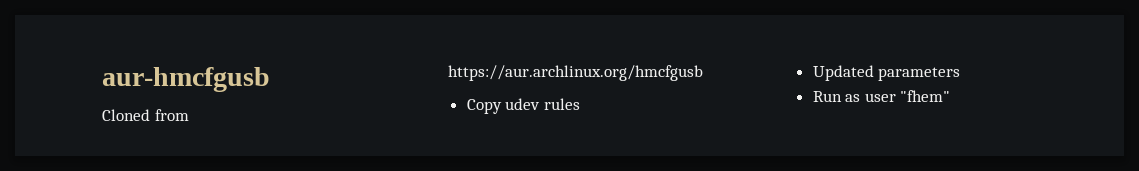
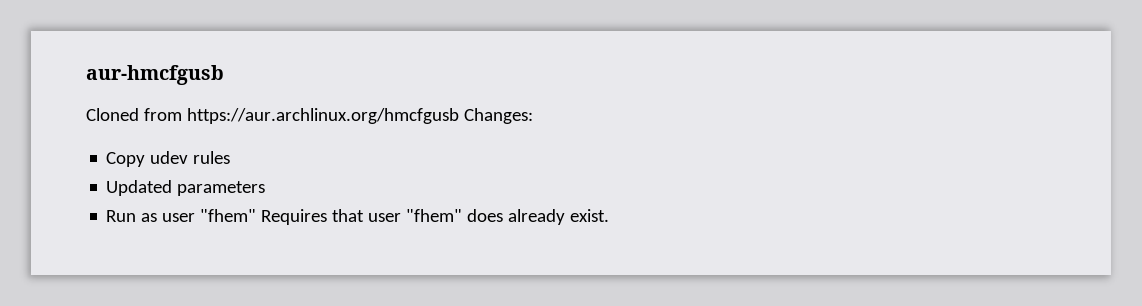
- Cloned from https://aur.archlinux.org/hmcfgusb
+ Cloned from https://aur.archlinux.org/hmcfgusb Changes:
- Run as user "fhem"
+ Run as user "fhem" Requires that user "fhem" does already exist.

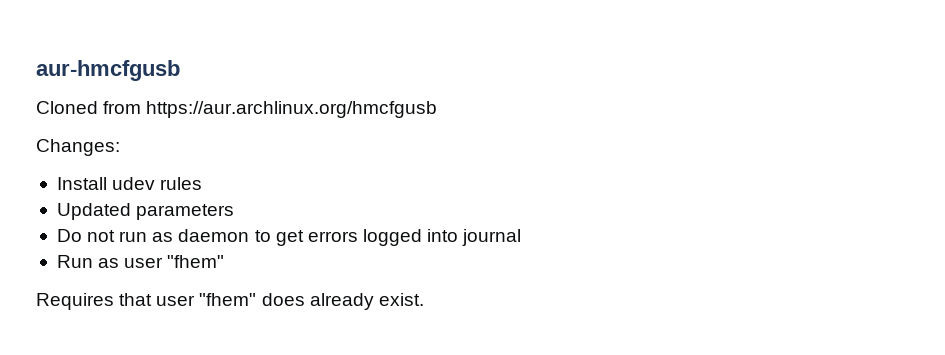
- Cloned from https://aur.archlinux.org/hmcfgusb Changes:
+ Cloned from https://aur.archlinux.org/hmcfgusb
+ Changes:
- Copy udev rules
+ Install udev rules
+ Do not run as daemon to get errors logged into journal
- Run as user "fhem" Requires that user "fhem" does already exist.
+ Run as user "fhem"
+ Requires that user "fhem" does already exist.

